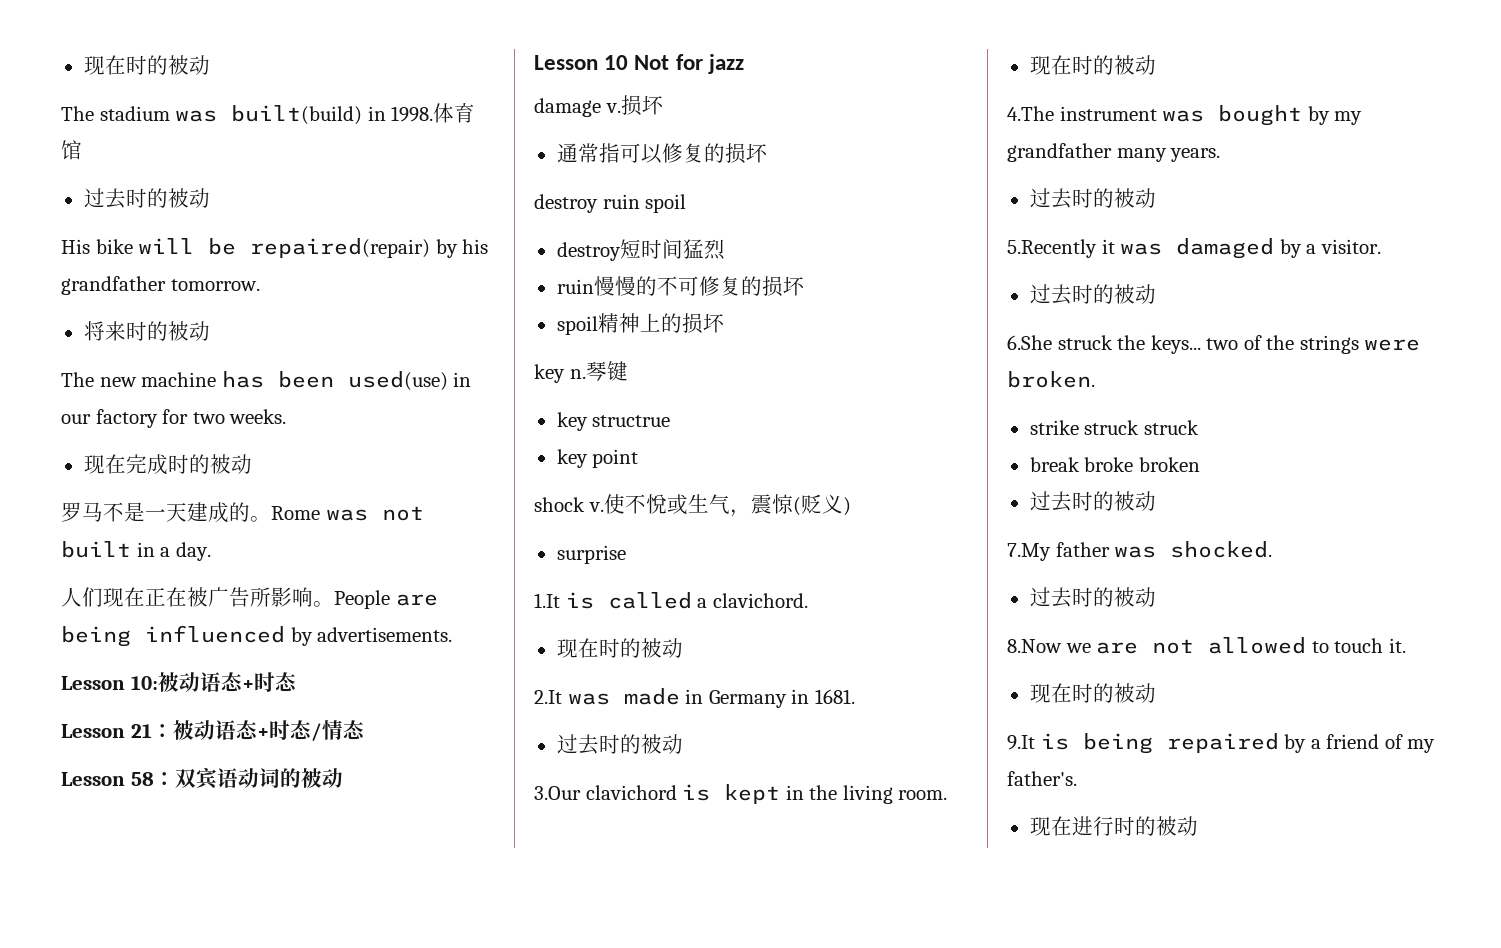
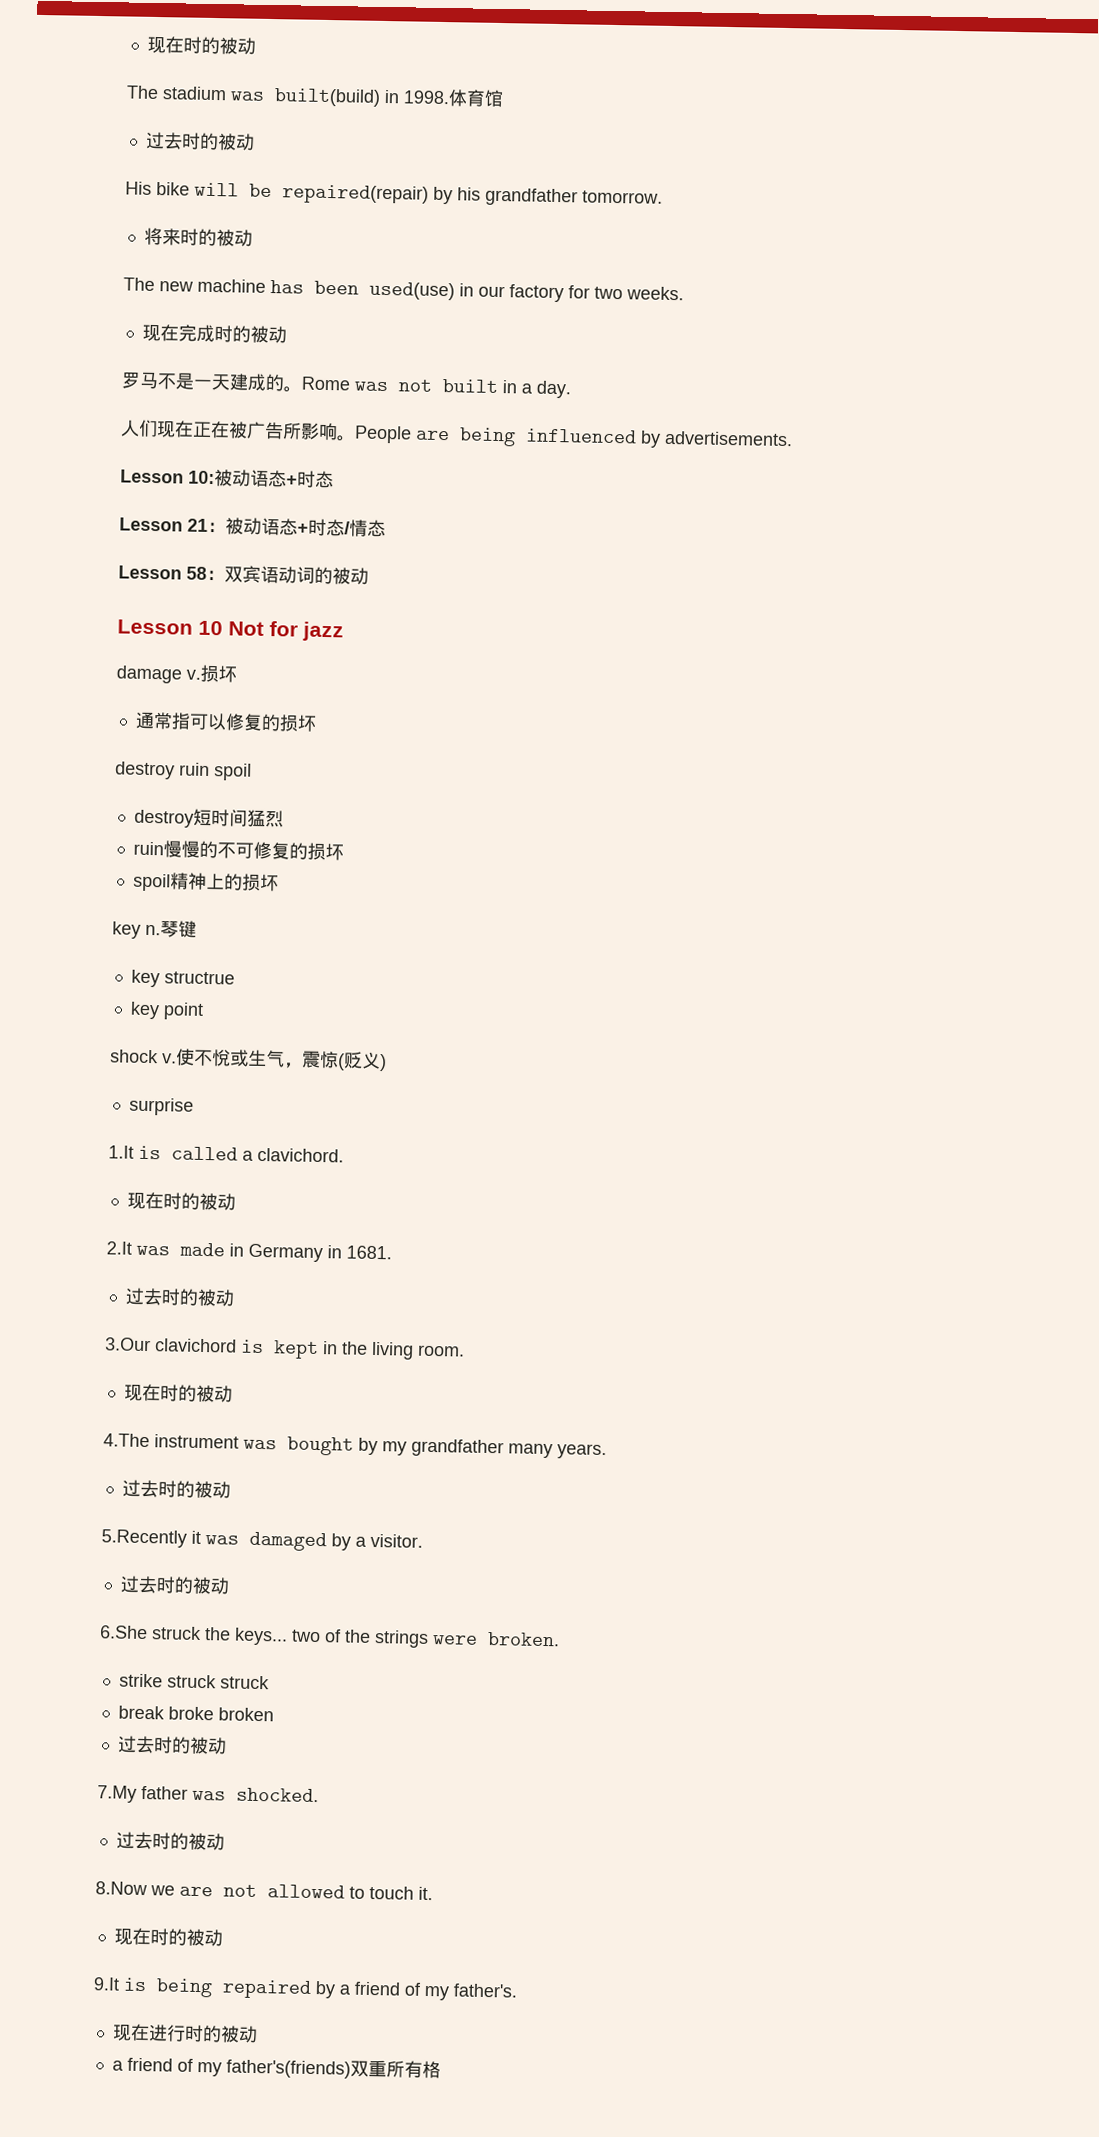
+ a friend of my father's(friends)双重所有格

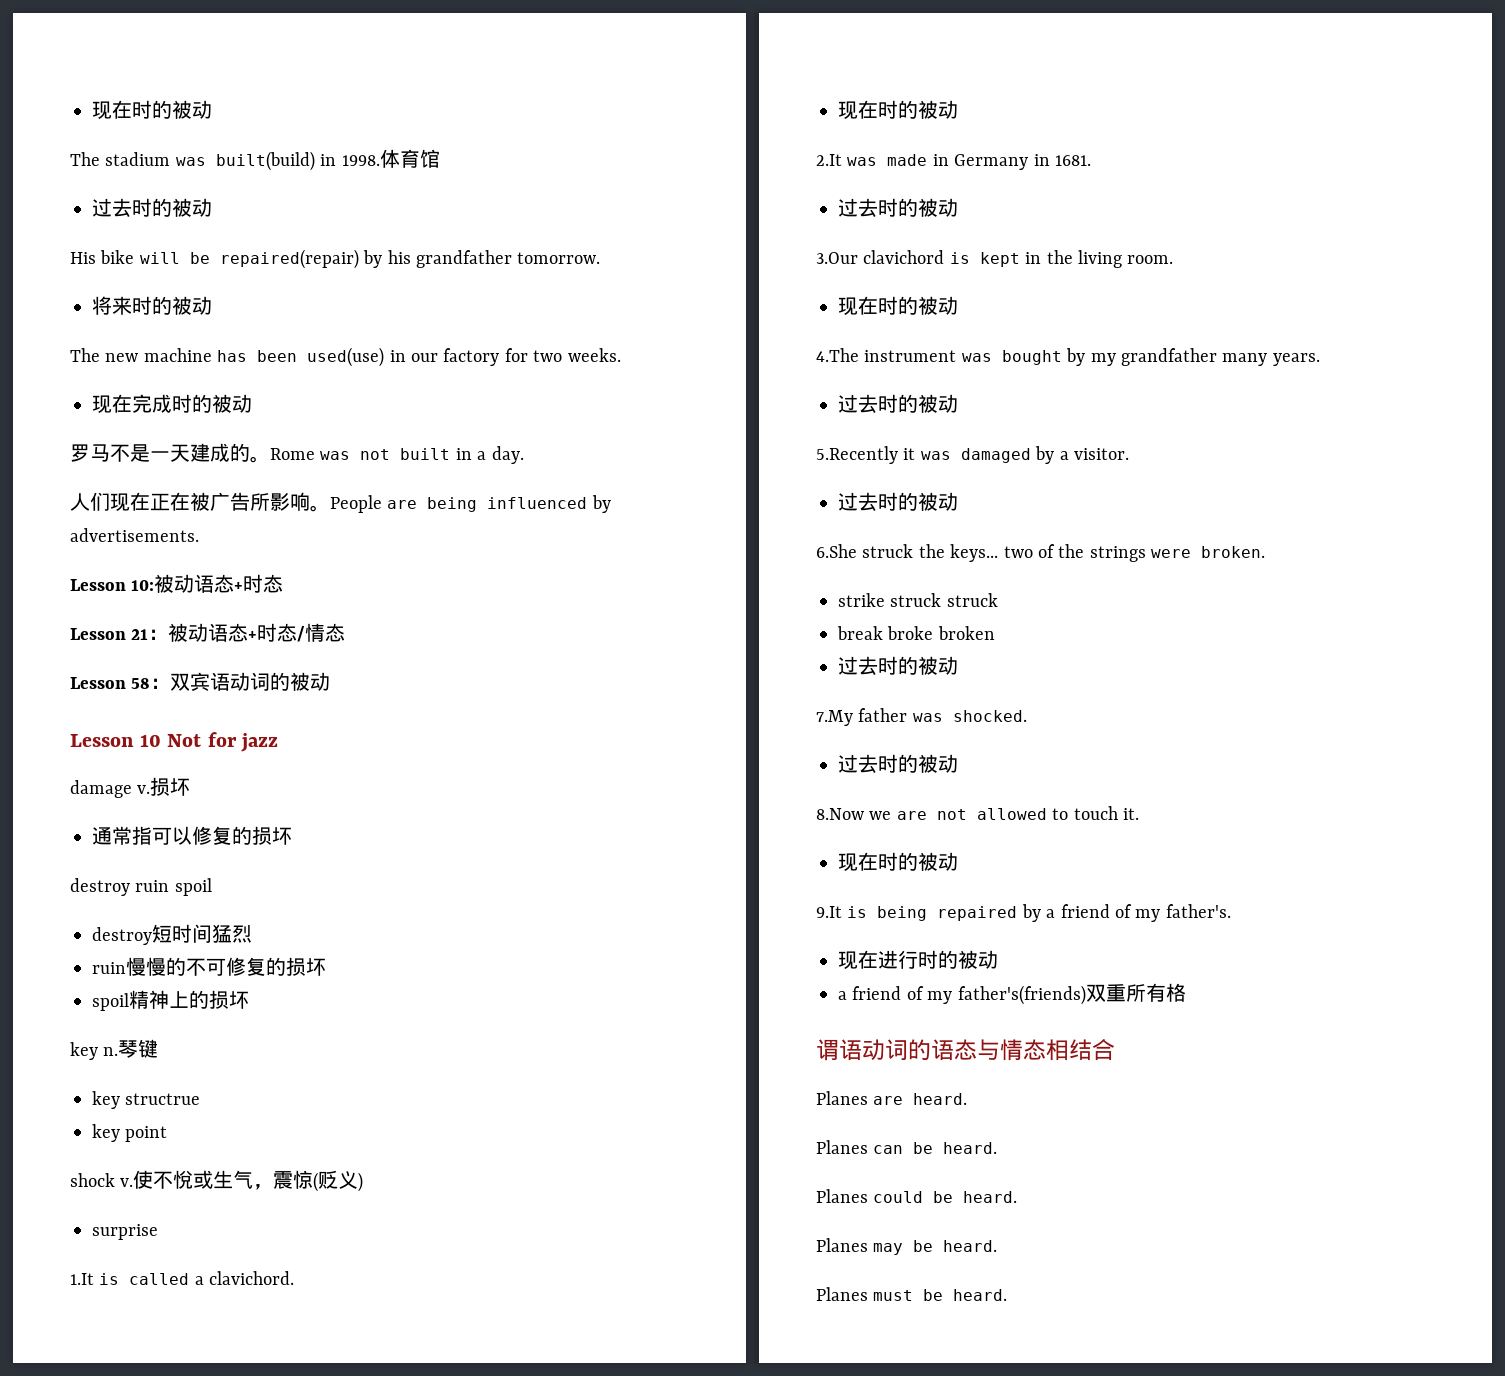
+ 谓语动词的语态与情态相结合
+ Planes are heard.
+ Planes can be heard.
+ Planes could be heard.
+ Planes may be heard.
+ Planes must be heard.

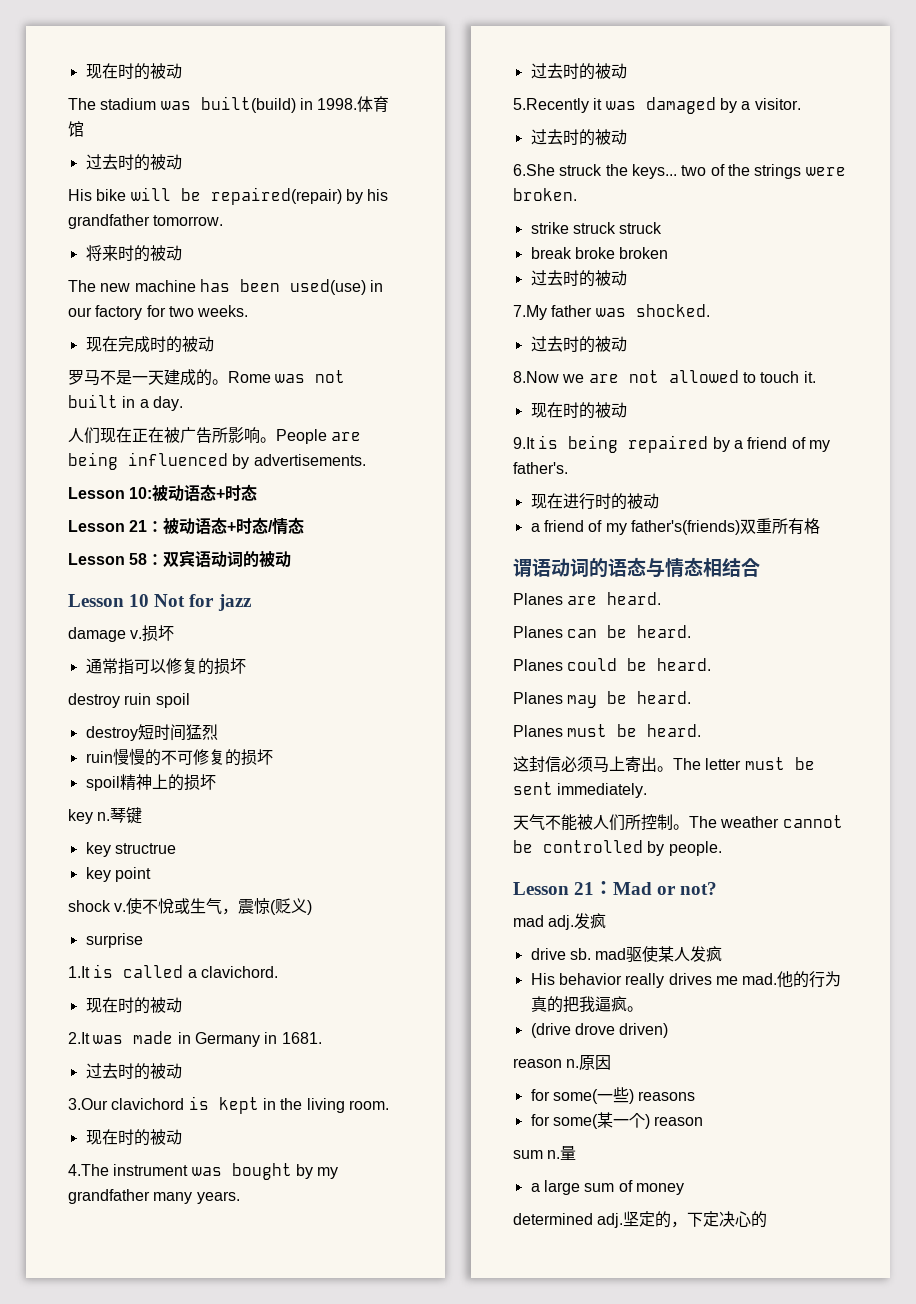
+ 这封信必须马上寄出。The letter must be sent immediately.
+ 天气不能被人们所控制。The weather cannot be controlled by people.
+ Lesson 21：Mad or not?
+ mad adj.发疯
+ drive sb. mad驱使某人发疯
+ His behavior really drives me mad.他的行为真的把我逼疯。
+ (drive drove driven)
+ reason n.原因
+ for some(一些) reasons
+ for some(某一个) reason
+ sum n.量
+ a large sum of money
+ determined adj.坚定的，下定决心的

